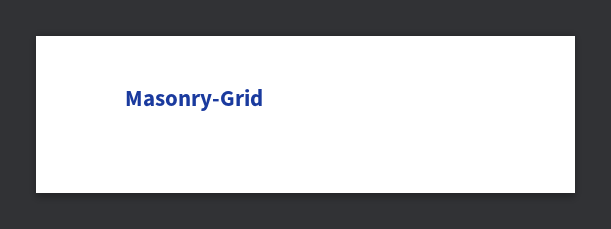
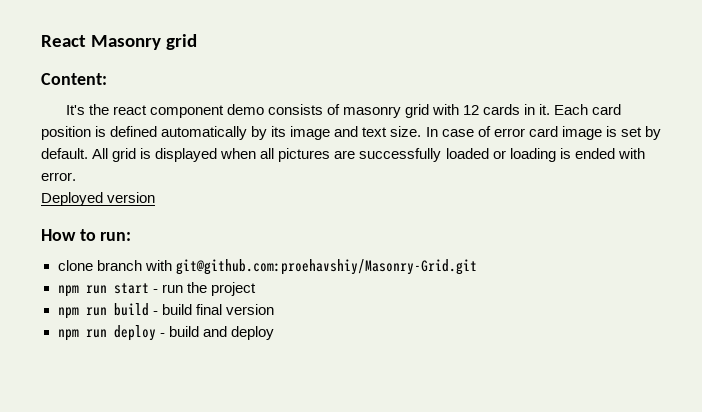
- Masonry-Grid
+ React Masonry grid
+ Content:
+ It's the react component demo consists of masonry grid with 12 cards in it. Each card position is defined automatically by its image and text size. In case of error card image is set by default. All grid is displayed when all pictures are successfully loaded or loading is ended with error.
+ Deployed version
+ How to run:
+ clone branch with git@github.com:proehavshiy/Masonry-Grid.git
+ npm run start - run the project
+ npm run build - build final version
+ npm run deploy - build and deploy

